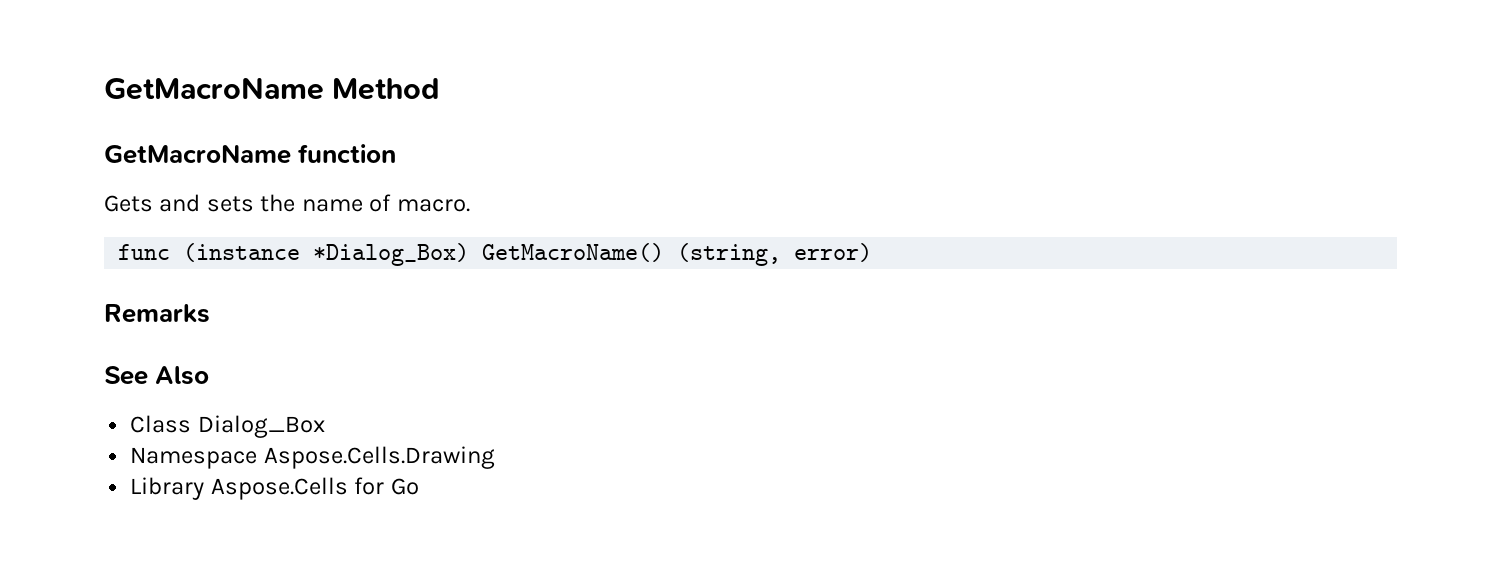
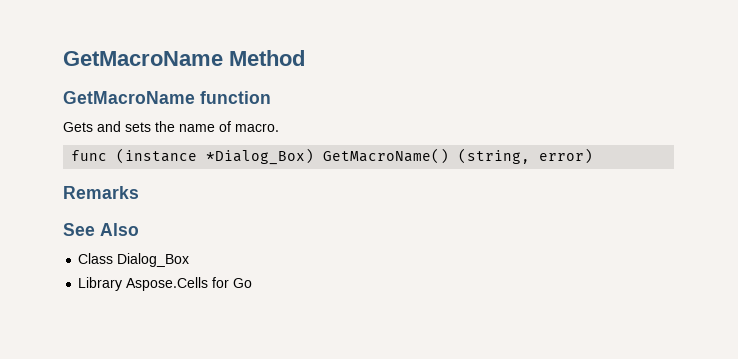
- Namespace Aspose.Cells.Drawing

